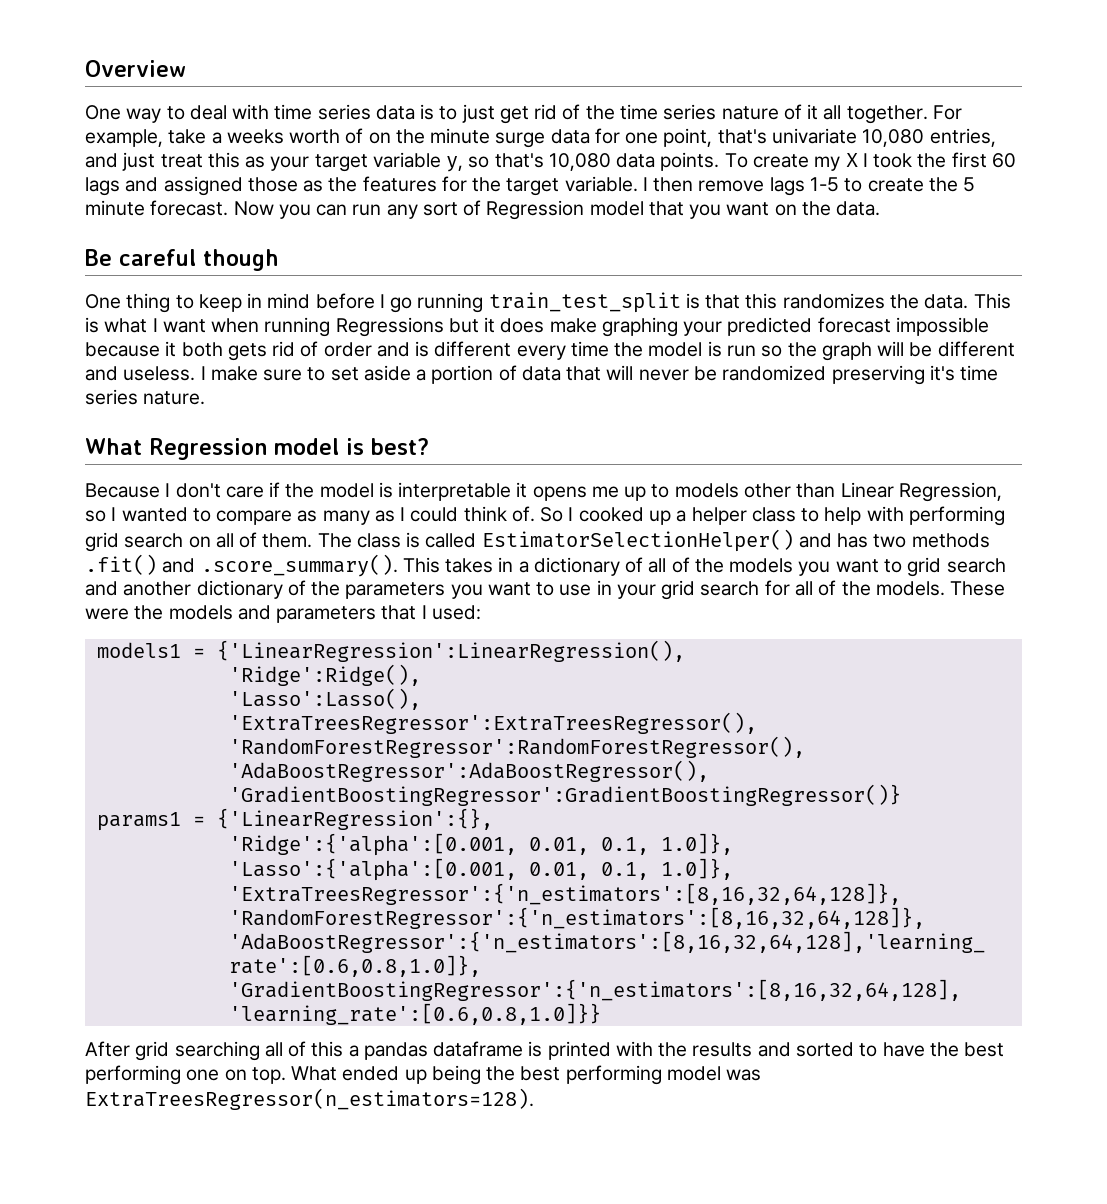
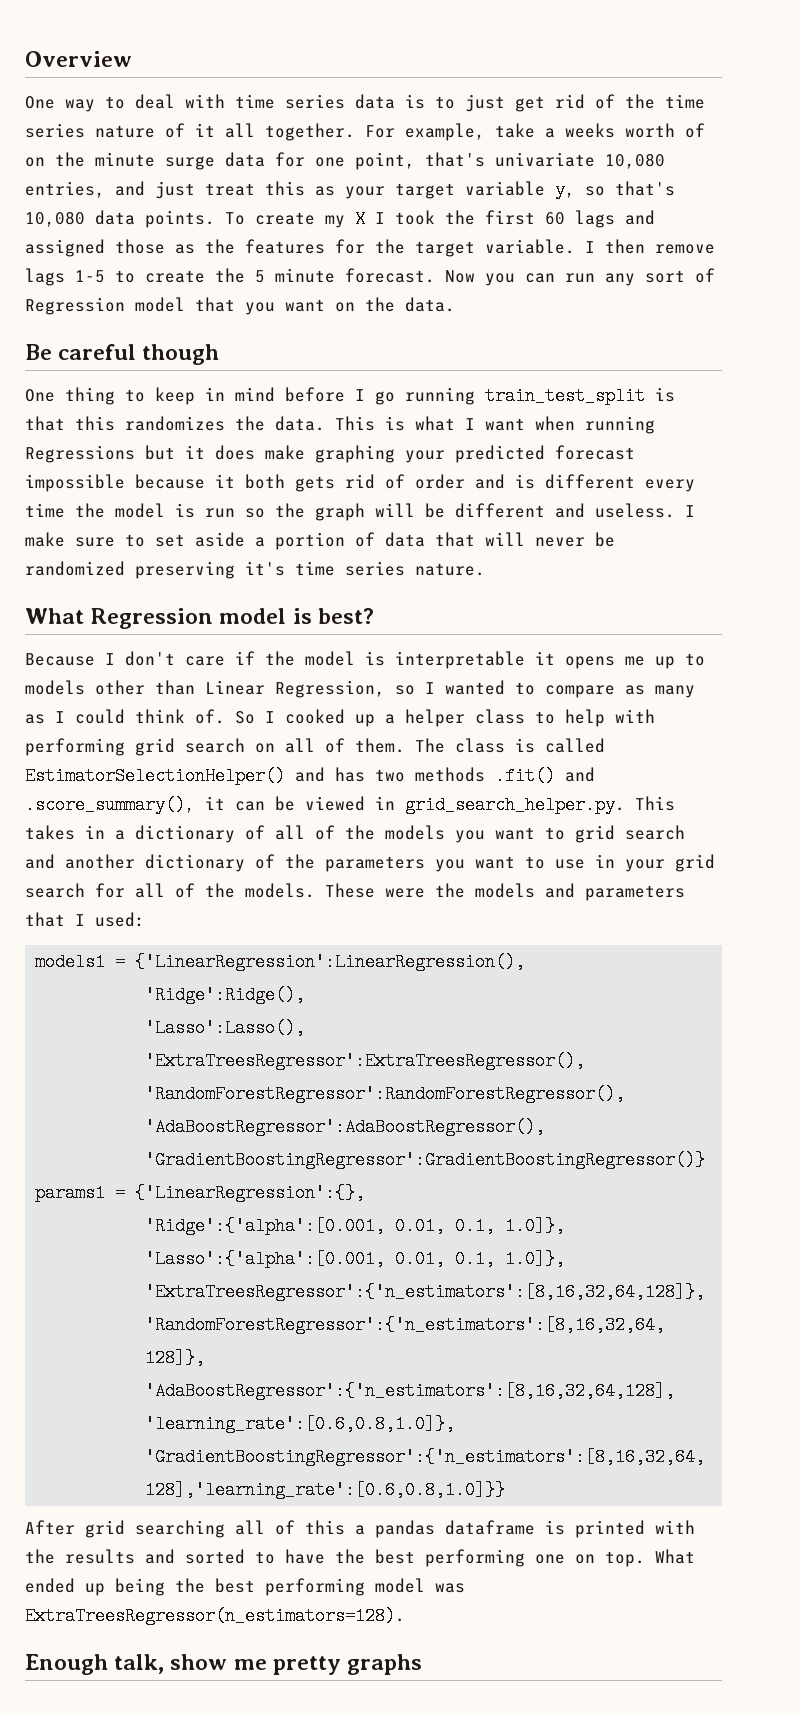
- The class is called EstimatorSelectionHelper() and has two methods .fit() and .score_summary(). This takes in a dictionary of all of the models you want to grid search and another dictionary of the parameters you want to use in your grid search for all of the models.
+ The class is called EstimatorSelectionHelper() and has two methods .fit() and .score_summary(), it can be viewed in grid_search_helper.py. This takes in a dictionary of all of the models you want to grid search and another dictionary of the parameters you want to use in your grid search for all of the models.
+ Enough talk, show me pretty graphs

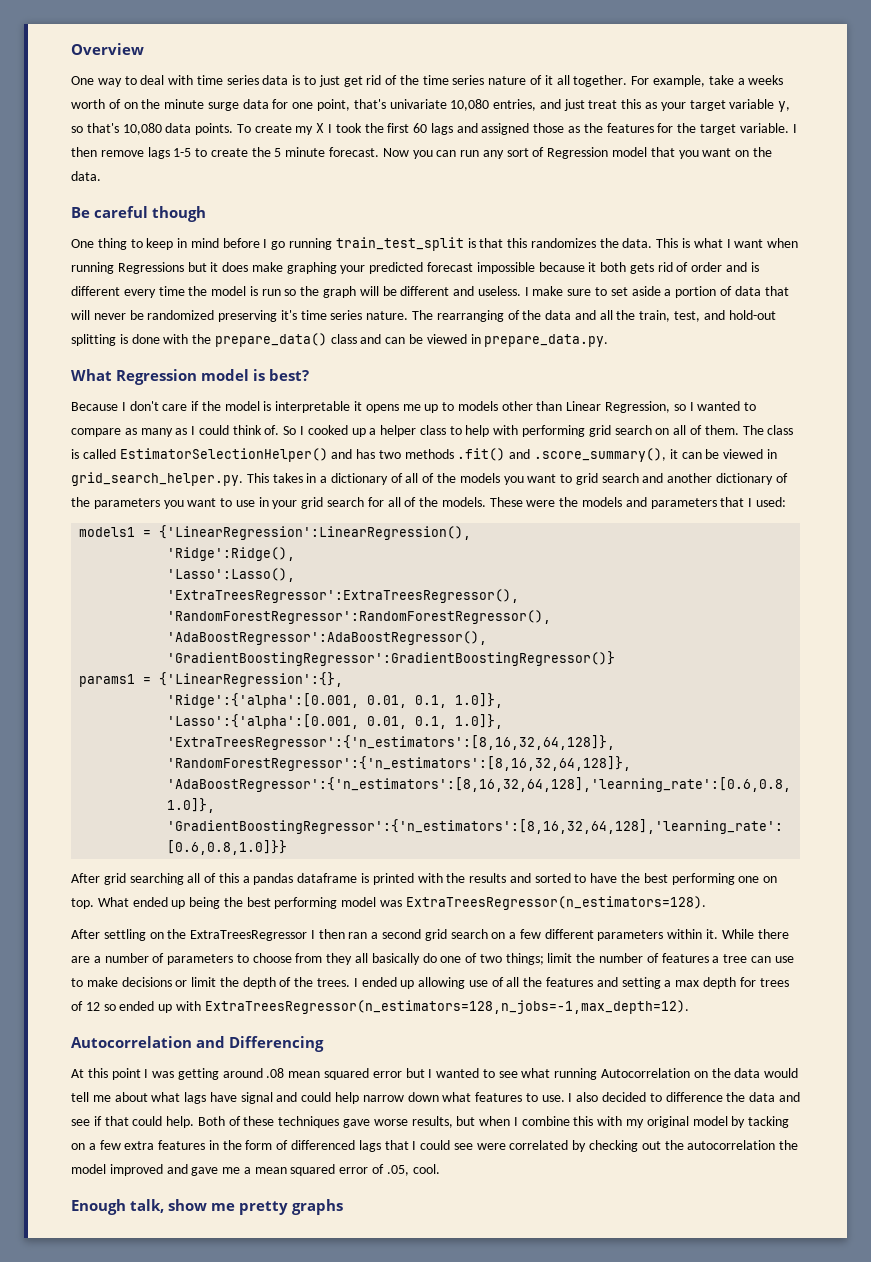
+ The rearranging of the data and all the train, test, and hold-out splitting is done with the prepare_data() class and can be viewed in prepare_data.py.
+ After settling on the ExtraTreesRegressor I then ran a second grid search on a few different parameters within it. While there are a number of parameters to choose from they all basically do one of two things; limit the number of features a tree can use to make decisions or limit the depth of the trees. I ended up allowing use of all the features and setting a max depth for trees of 12 so ended up with ExtraTreesRegressor(n_estimators=128,n_jobs=-1,max_depth=12).
+ Autocorrelation and Differencing
+ At this point I was getting around .08 mean squared error but I wanted to see what running Autocorrelation on the data would tell me about what lags have signal and could help narrow down what features to use. I also decided to difference the data and see if that could help. Both of these techniques gave worse results, but when I combine this with my original model by tacking on a few extra features in the form of differenced lags that I could see were correlated by checking out the autocorrelation the model improved and gave me a mean squared error of .05, cool.

